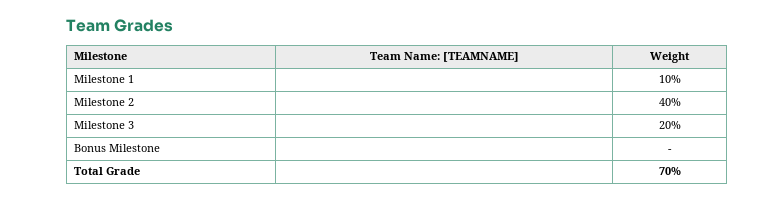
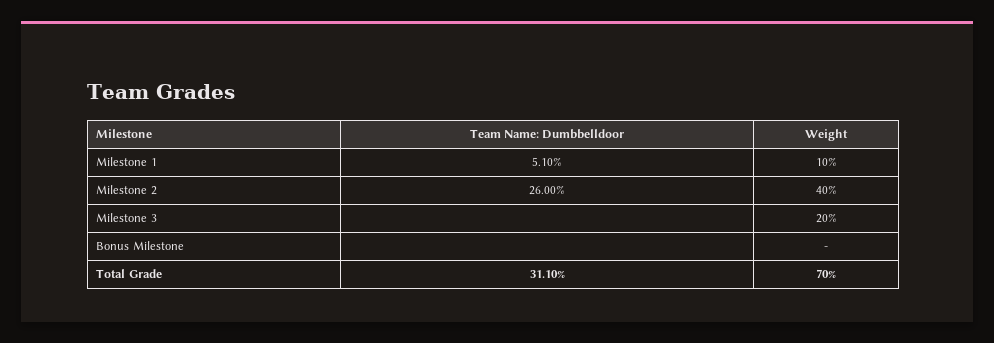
- Milestone | Team Name: [TEAMNAME] | Weight
+ Milestone | Team Name: Dumbbelldoor | Weight
- Milestone 1 | | 10%
+ Milestone 1 | 5.10% | 10%
- Milestone 2 | | 40%
+ Milestone 2 | 26.00% | 40%
- Total Grade | | 70%
+ Total Grade | 31.10% | 70%

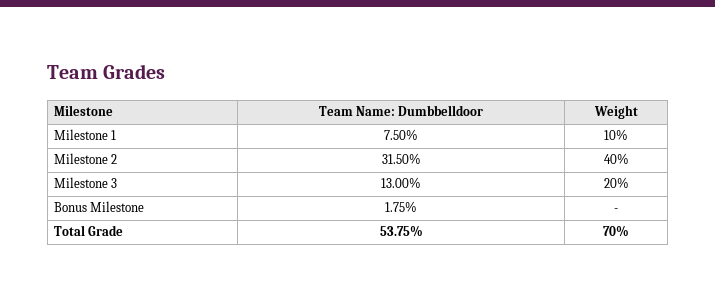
- Milestone 1 | 5.10% | 10%
+ Milestone 1 | 7.50% | 10%
- Milestone 2 | 26.00% | 40%
+ Milestone 2 | 31.50% | 40%
- Milestone 3 | | 20%
+ Milestone 3 | 13.00% | 20%
- Bonus Milestone | | -
+ Bonus Milestone | 1.75% | -
- Total Grade | 31.10% | 70%
+ Total Grade | 53.75% | 70%

